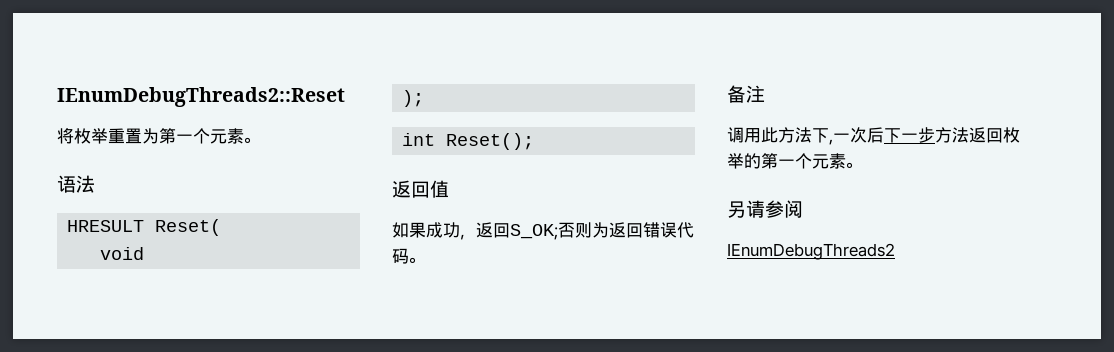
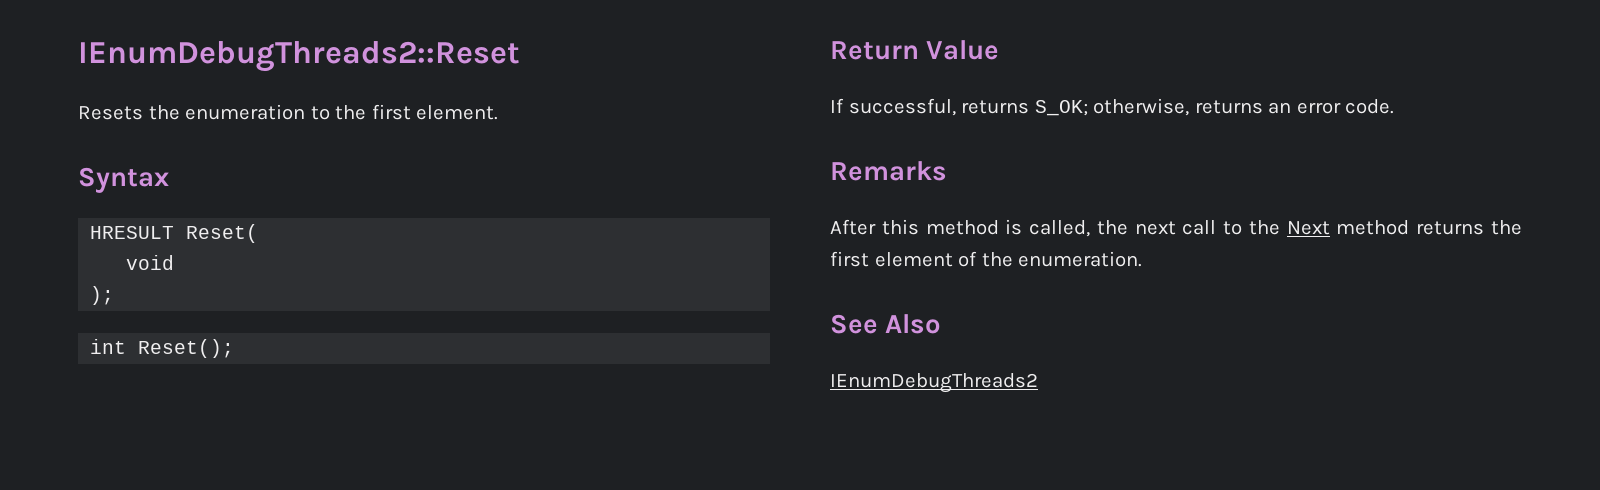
- 将枚举重置为第一个元素。
- 语法
+ Resets the enumeration to the first element.
+ Syntax
- 返回值
- 如果成功，返回S_OK;否则为返回错误代码。
- 备注
- 调用此方法下,一次后下一步方法返回枚举的第一个元素。
- 另请参阅
+ Return Value
+ If successful, returns S_OK; otherwise, returns an error code.
+ Remarks
+ After this method is called, the next call to the Next method returns the first element of the enumeration.
+ See Also

